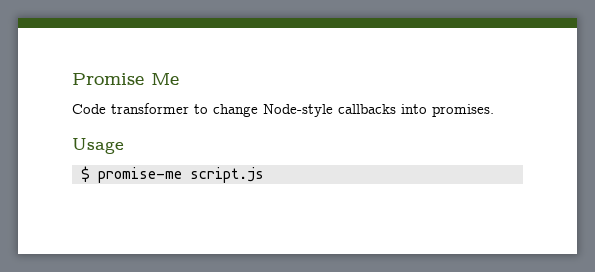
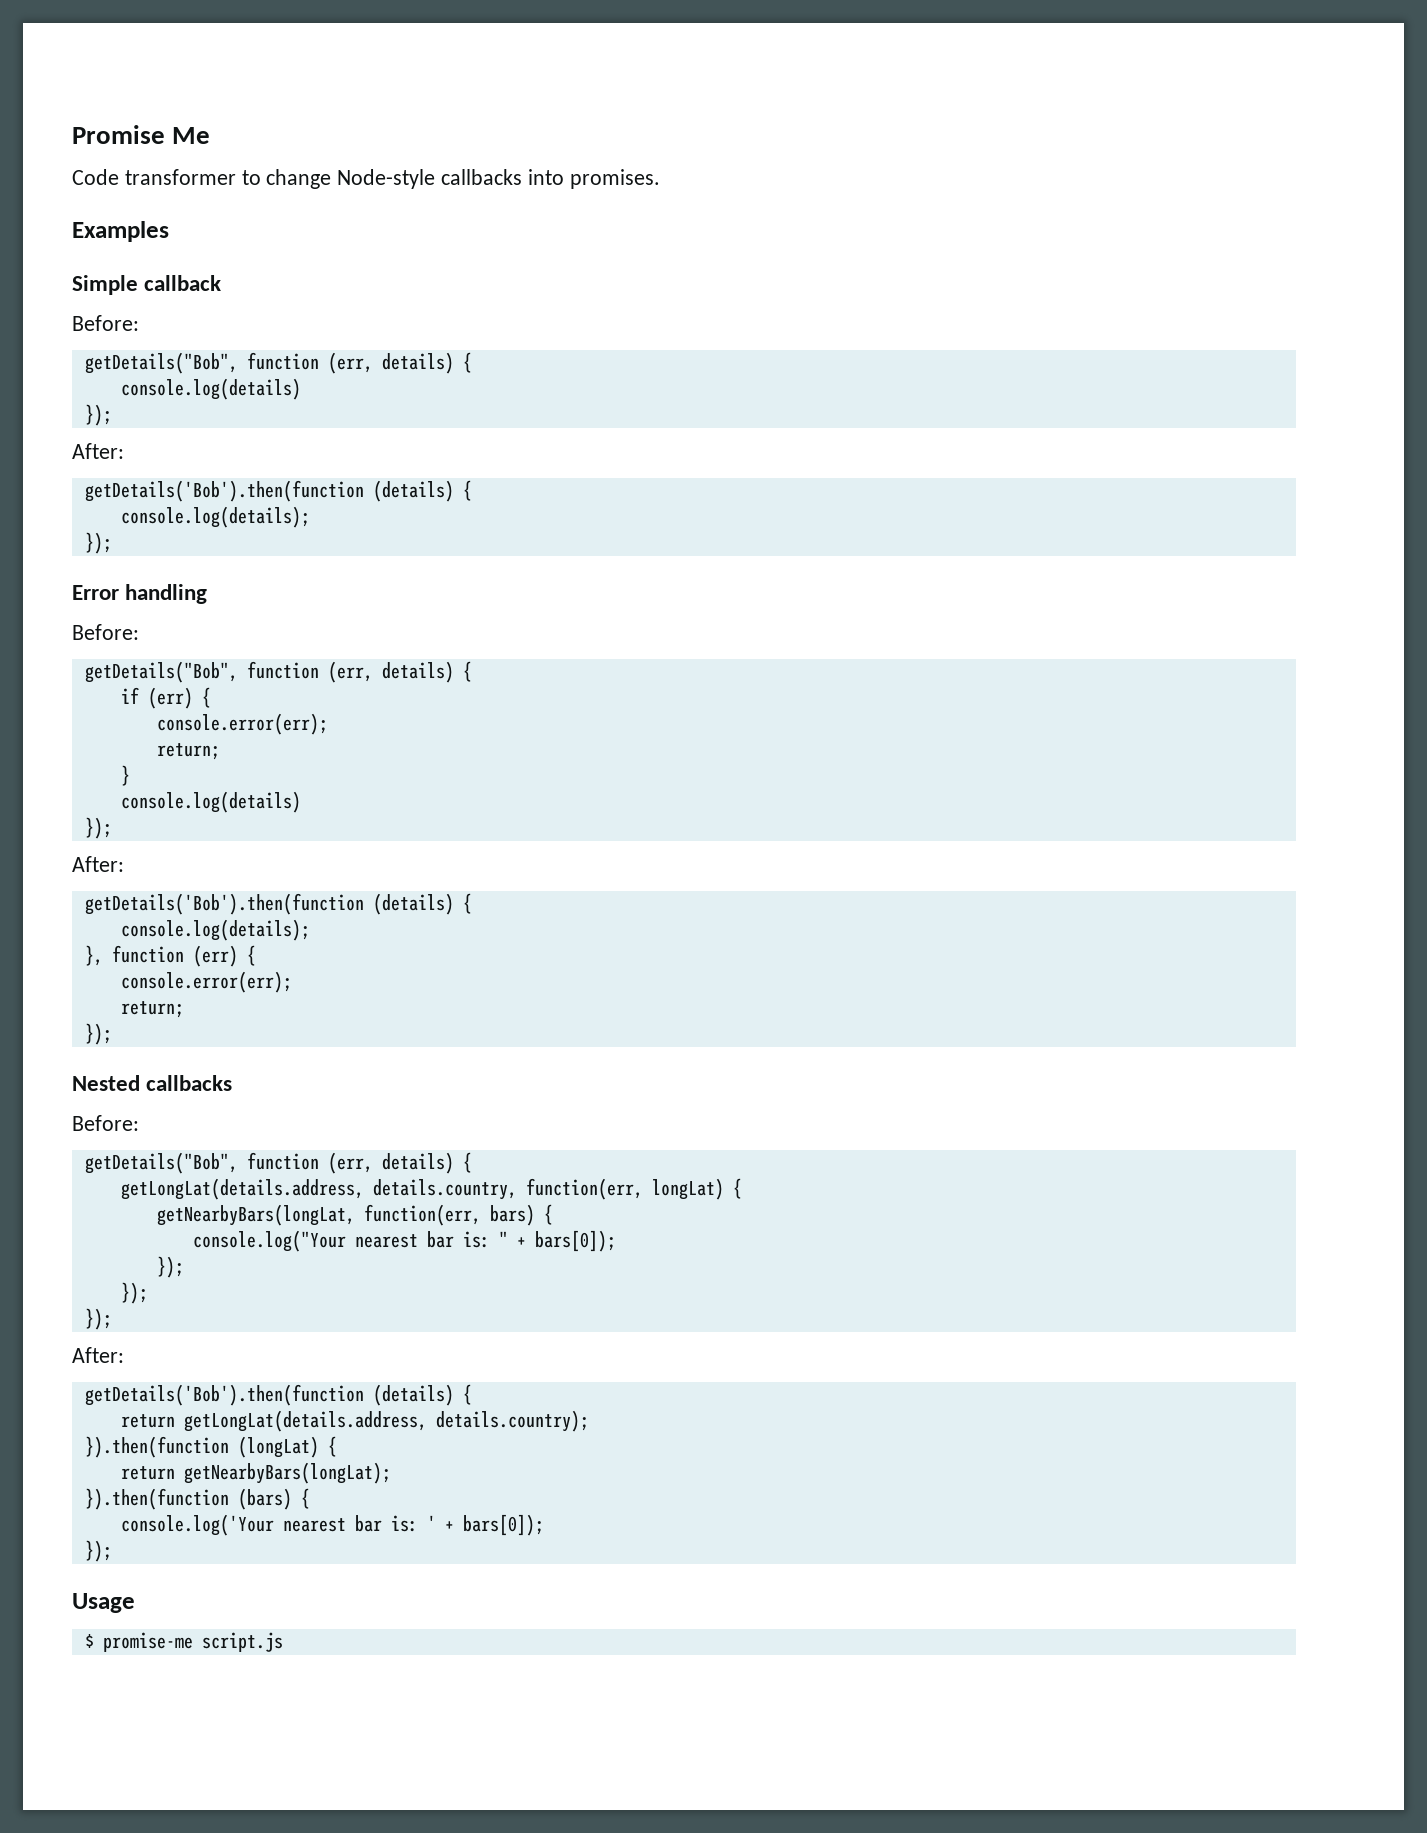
+ Examples
+ Simple callback
+ Before:
+ getDetails("Bob", function (err, details) {
+ console.log(details)
+ });
+ After:
+ getDetails('Bob').then(function (details) {
+ console.log(details);
+ });
+ Error handling
+ Before:
+ getDetails("Bob", function (err, details) {
+ if (err) {
+ console.error(err);
+ return;
+ }
+ console.log(details)
+ });
+ After:
+ getDetails('Bob').then(function (details) {
+ console.log(details);
+ }, function (err) {
+ console.error(err);
+ return;
+ });
+ Nested callbacks
+ Before:
+ getDetails("Bob", function (err, details) {
+ getLongLat(details.address, details.country, function(err, longLat) {
+ getNearbyBars(longLat, function(err, bars) {
+ console.log("Your nearest bar is: " + bars[0]);
+ });
+ });
+ });
+ After:
+ getDetails('Bob').then(function (details) {
+ return getLongLat(details.address, details.country);
+ }).then(function (longLat) {
+ return getNearbyBars(longLat);
+ }).then(function (bars) {
+ console.log('Your nearest bar is: ' + bars[0]);
+ });

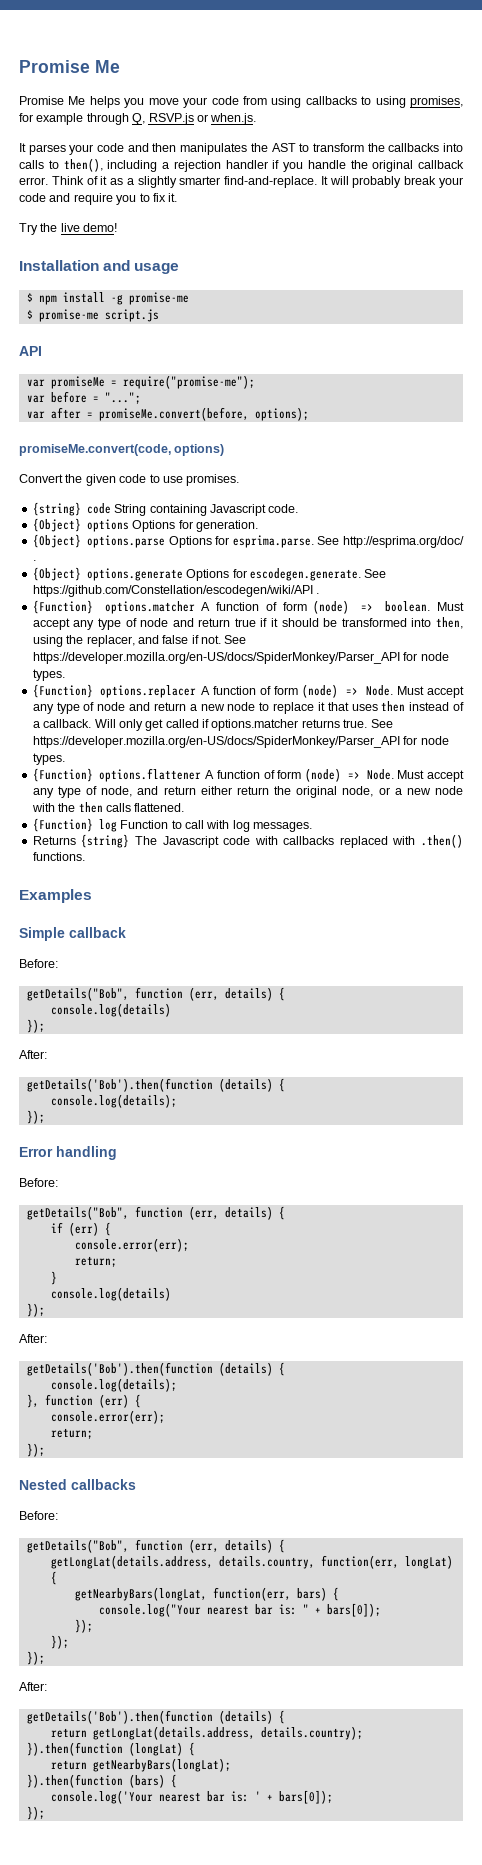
- Code transformer to change Node-style callbacks into promises.
+ Promise Me helps you move your code from using callbacks to using promises, for example through Q, RSVP.js or when.js.
+ It parses your code and then manipulates the AST to transform the callbacks into calls to then(), including a rejection handler if you handle the original callback error. Think of it as a slightly smarter find-and-replace. It will probably break your code and require you to fix it.
+ Try the live demo!
+ Installation and usage
+ $ npm install -g promise-me
+ $ promise-me script.js
+ API
+ var promiseMe = require("promise-me");
+ var before = "...";
+ var after = promiseMe.convert(before, options);
+ promiseMe.convert(code, options)
+ Convert the given code to use promises.
+ {string} code String containing Javascript code.
+ {Object} options Options for generation.
+ {Object} options.parse Options for esprima.parse. See http://esprima.org/doc/ .
+ {Object} options.generate Options for escodegen.generate. See https://github.com/Constellation/escodegen/wiki/API .
+ {Function} options.matcher A function of form (node) => boolean. Must accept any type of node and return true if it should be transformed into then, using the replacer, and false if not. See https://developer.mozilla.org/en-US/docs/SpiderMonkey/Parser_API for node types.
+ {Function} options.replacer A function of form (node) => Node. Must accept any type of node and return a new node to replace it that uses then instead of a callback. Will only get called if options.matcher returns true. See https://developer.mozilla.org/en-US/docs/SpiderMonkey/Parser_API for node types.
+ {Function} options.flattener A function of form (node) => Node. Must accept any type of node, and return either return the original node, or a new node with the then calls flattened.
+ {Function} log Function to call with log messages.
+ Returns {string} The Javascript code with callbacks replaced with .then() functions.
- Usage
- $ promise-me script.js

